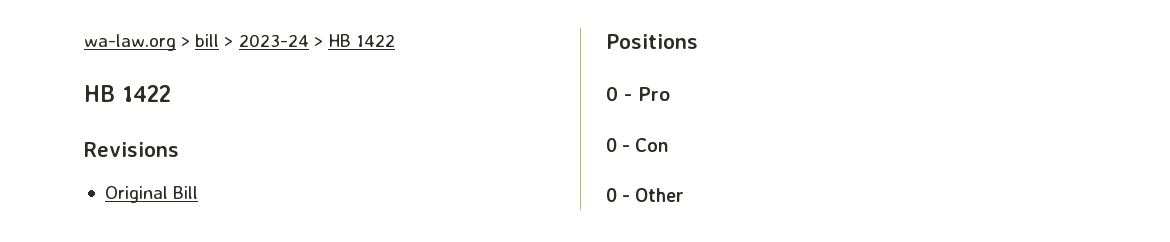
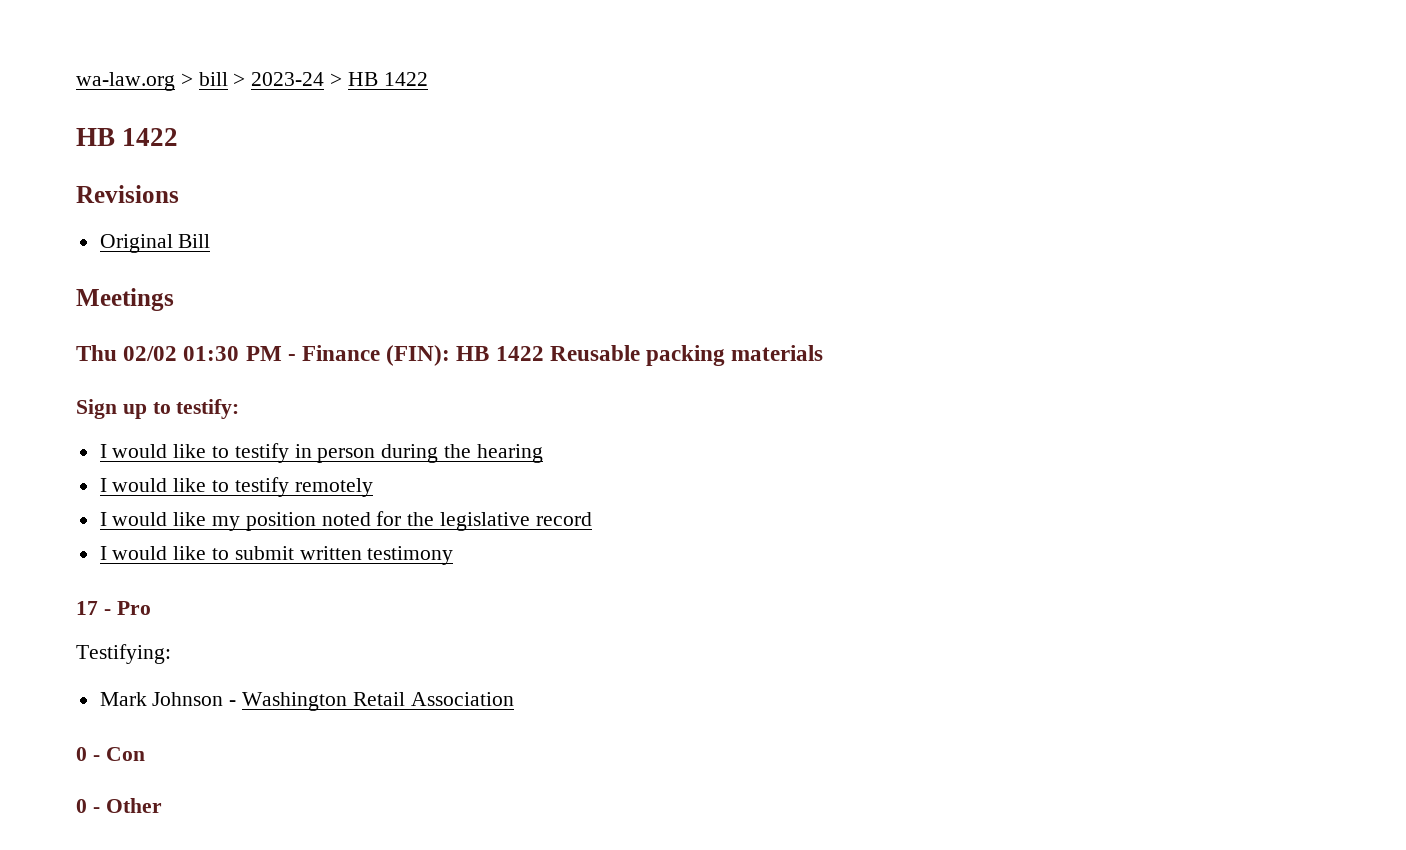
- Positions
- 0 - Pro
+ Meetings
+ Thu 02/02 01:30 PM - Finance (FIN): HB 1422 Reusable packing materials
+ Sign up to testify:
+ I would like to testify in person during the hearing
+ I would like to testify remotely
+ I would like my position noted for the legislative record
+ I would like to submit written testimony
+ 17 - Pro
+ Testifying:
+ Mark Johnson - Washington Retail Association

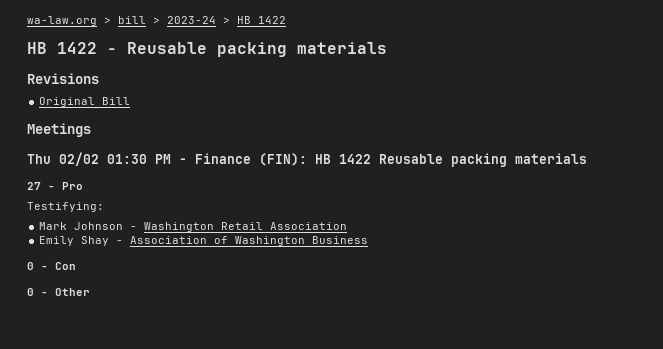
  wa-law.org > bill > 2023-24 > HB 1422
- HB 1422
+ HB 1422 - Reusable packing materials
- Sign up to testify:
- I would like to testify in person during the hearing
- I would like to testify remotely
- I would like my position noted for the legislative record
- I would like to submit written testimony
- 17 - Pro
+ 27 - Pro
+ Emily Shay - Association of Washington Business

